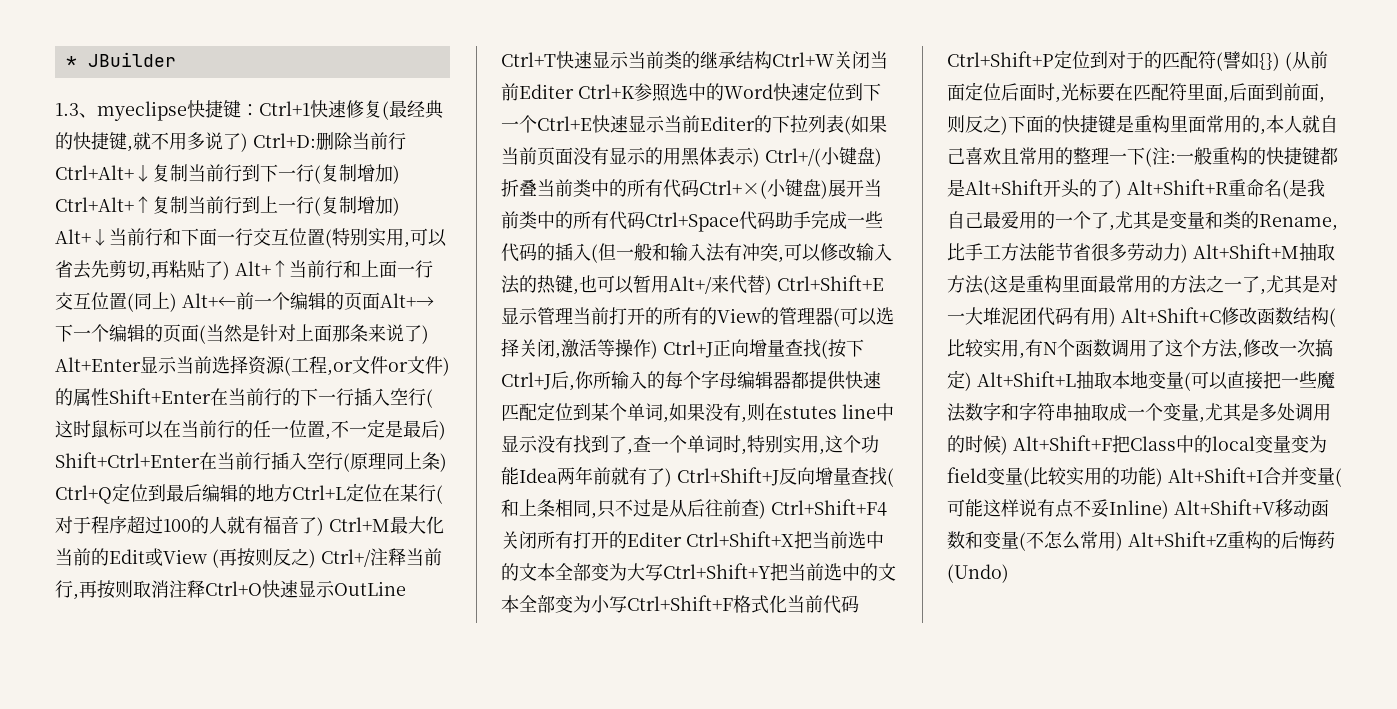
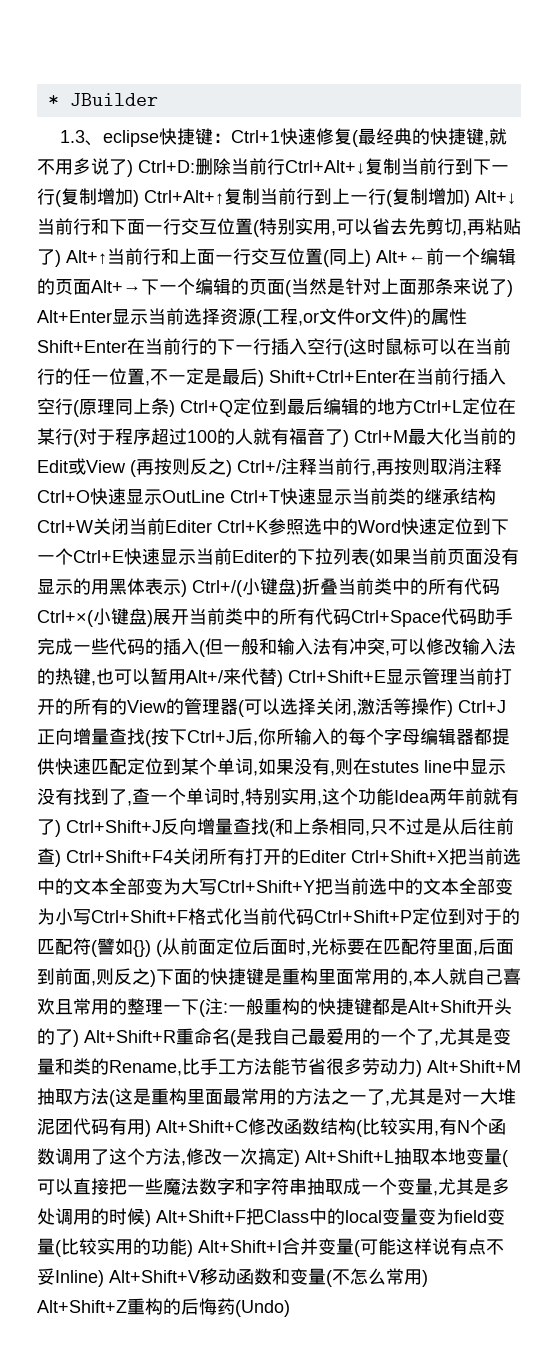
- 1.3、myeclipse快捷键：
+ 1.3、eclipse快捷键：

